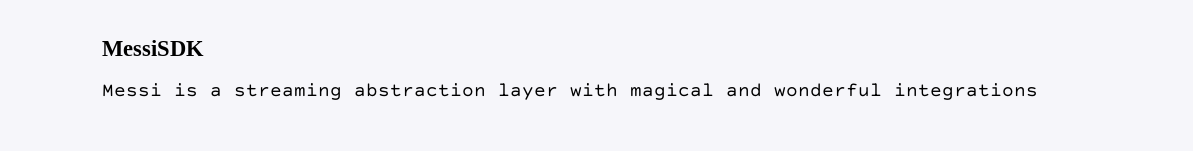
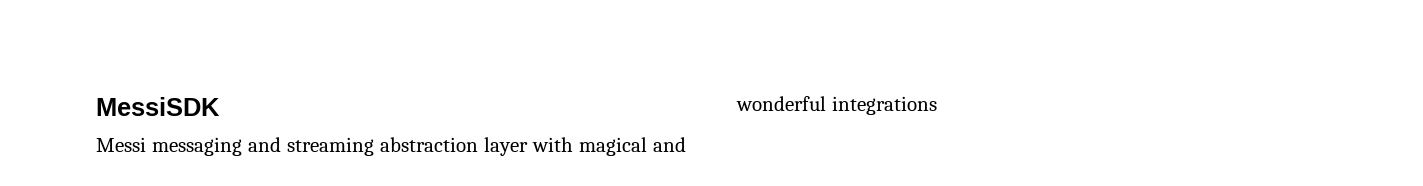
- Messi is a streaming abstraction layer with magical and wonderful integrations
+ Messi messaging and streaming abstraction layer with magical and wonderful integrations

